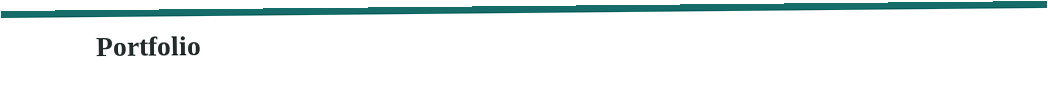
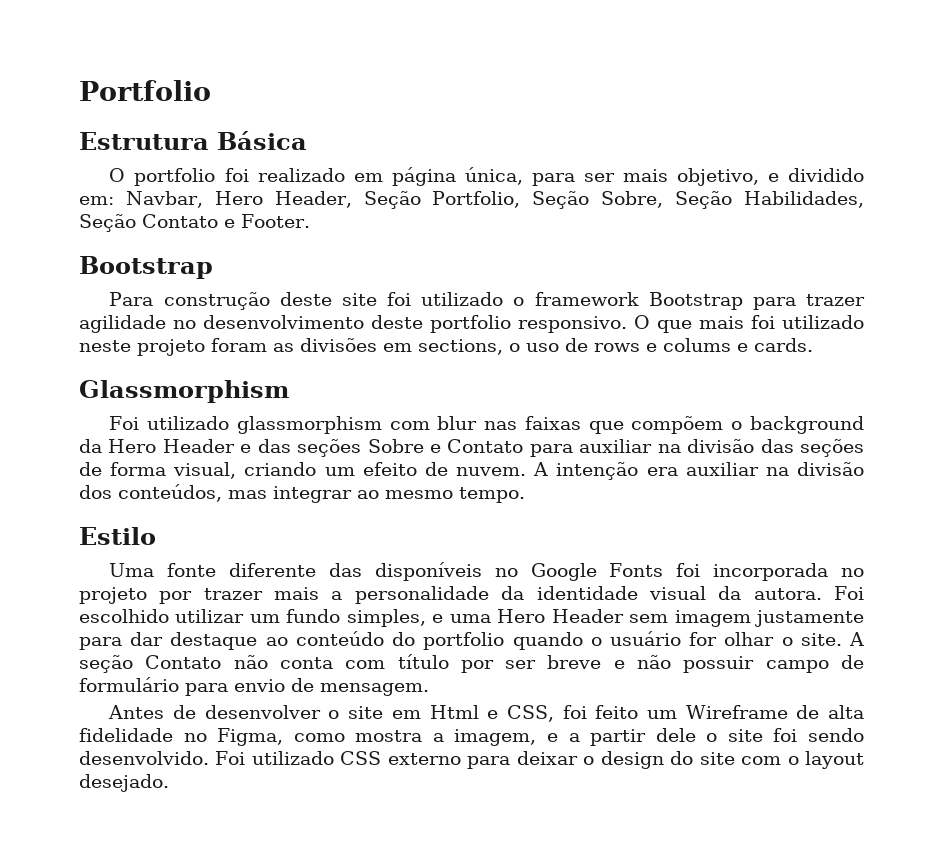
+ Estrutura Básica
+ O portfolio foi realizado em página única, para ser mais objetivo, e dividido em: Navbar, Hero Header, Seção Portfolio, Seção Sobre, Seção Habilidades, Seção Contato e Footer.
+ Bootstrap
+ Para construção deste site foi utilizado o framework Bootstrap para trazer agilidade no desenvolvimento deste portfolio responsivo. O que mais foi utilizado neste projeto foram as divisões em sections, o uso de rows e colums e cards.
+ Glassmorphism
+ Foi utilizado glassmorphism com blur nas faixas que compõem o background da Hero Header e das seções Sobre e Contato para auxiliar na divisão das seções de forma visual, criando um efeito de nuvem. A intenção era auxiliar na divisão dos conteúdos, mas integrar ao mesmo tempo.
+ Estilo
+ Uma fonte diferente das disponíveis no Google Fonts foi incorporada no projeto por trazer mais a personalidade da identidade visual da autora. Foi escolhido utilizar um fundo simples, e uma Hero Header sem imagem justamente para dar destaque ao conteúdo do portfolio quando o usuário for olhar o site. A seção Contato não conta com título por ser breve e não possuir campo de formulário para envio de mensagem.
+ Antes de desenvolver o site em Html e CSS, foi feito um Wireframe de alta fidelidade no Figma, como mostra a imagem, e a partir dele o site foi sendo desenvolvido. Foi utilizado CSS externo para deixar o design do site com o layout desejado.

